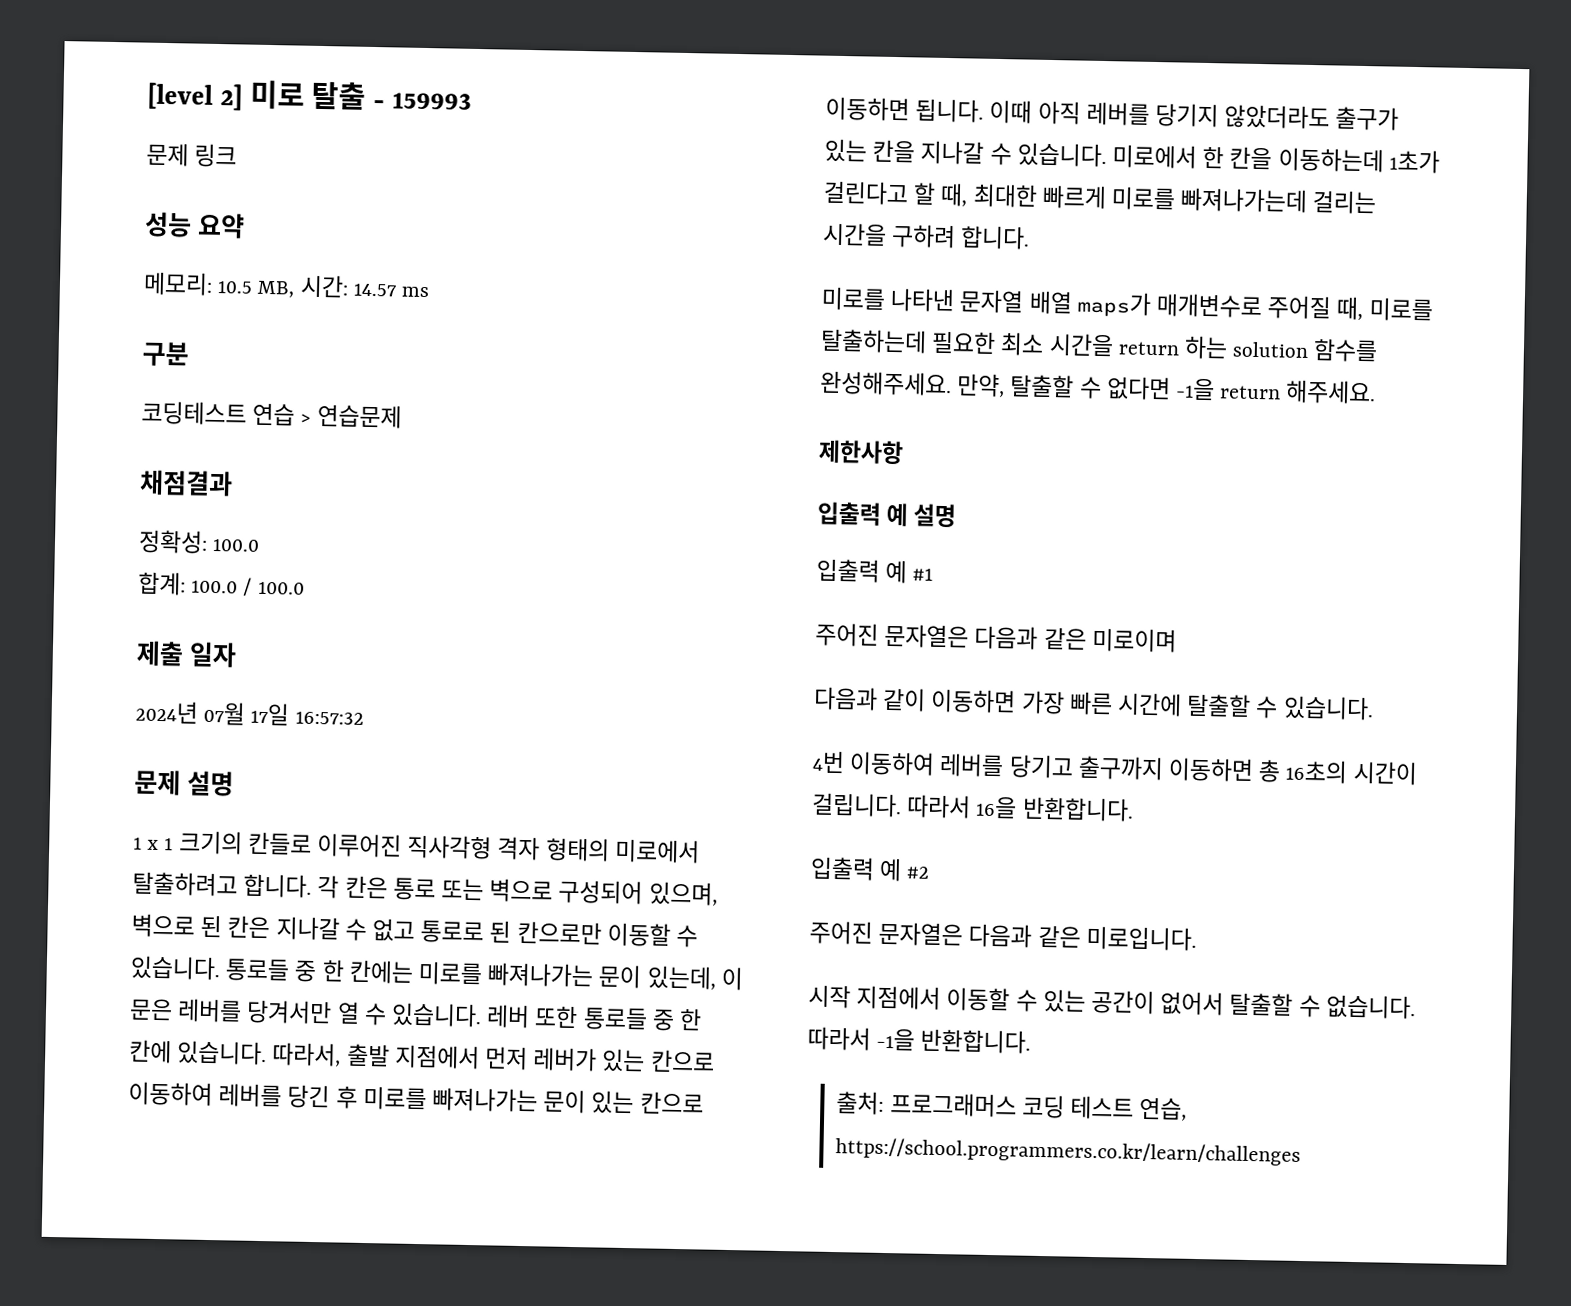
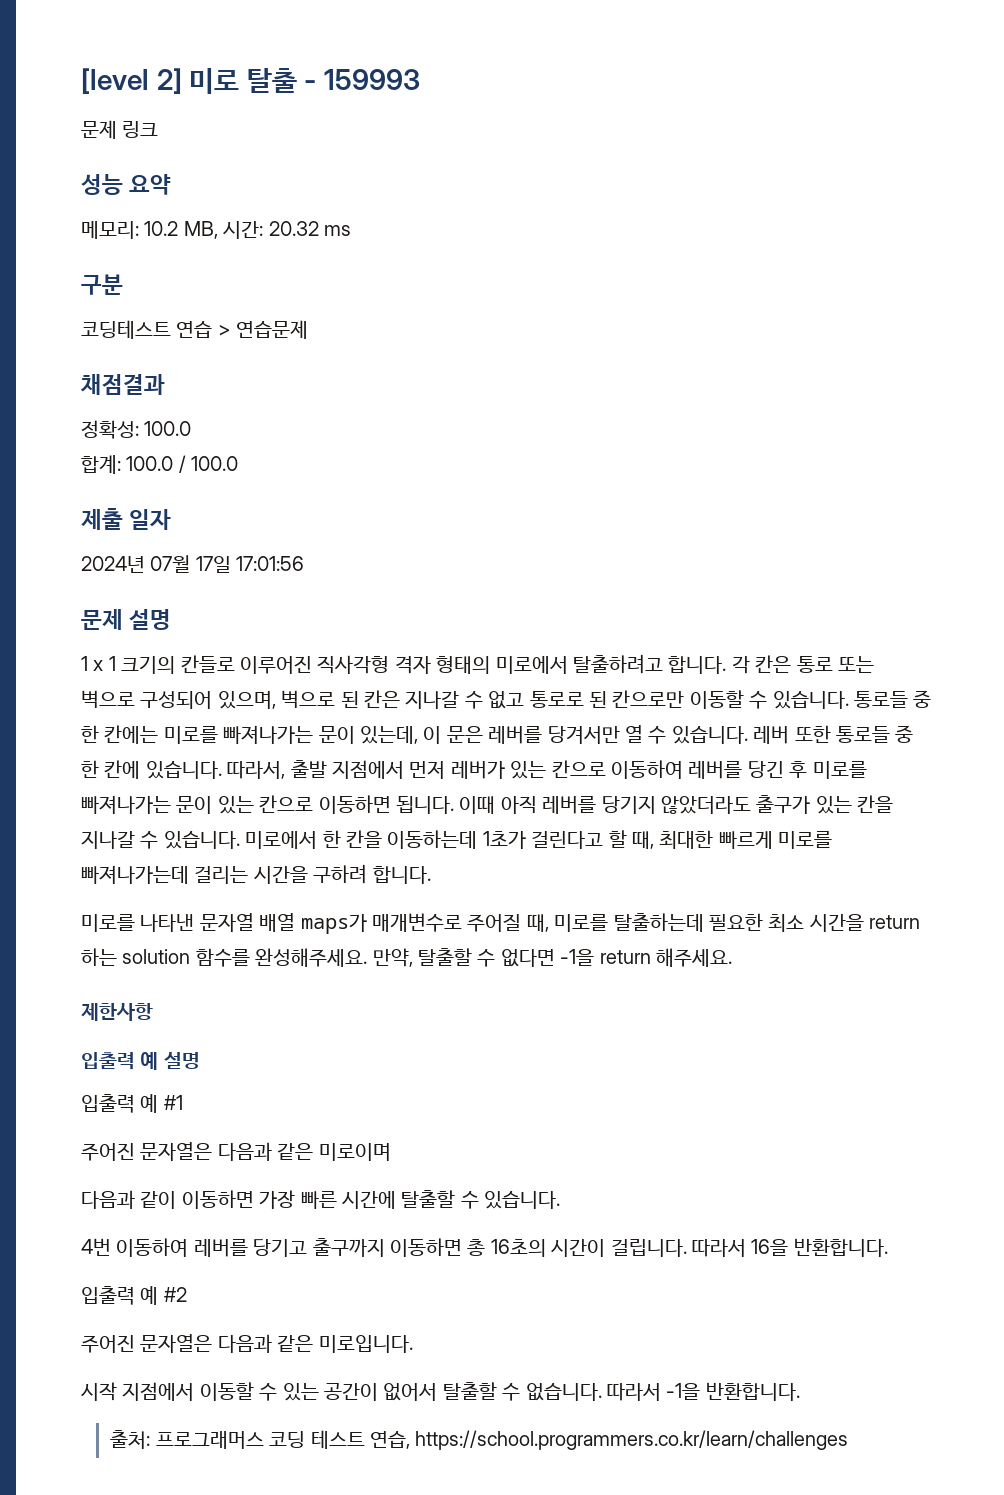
- 메모리: 10.5 MB, 시간: 14.57 ms
+ 메모리: 10.2 MB, 시간: 20.32 ms
- 2024년 07월 17일 16:57:32
+ 2024년 07월 17일 17:01:56

